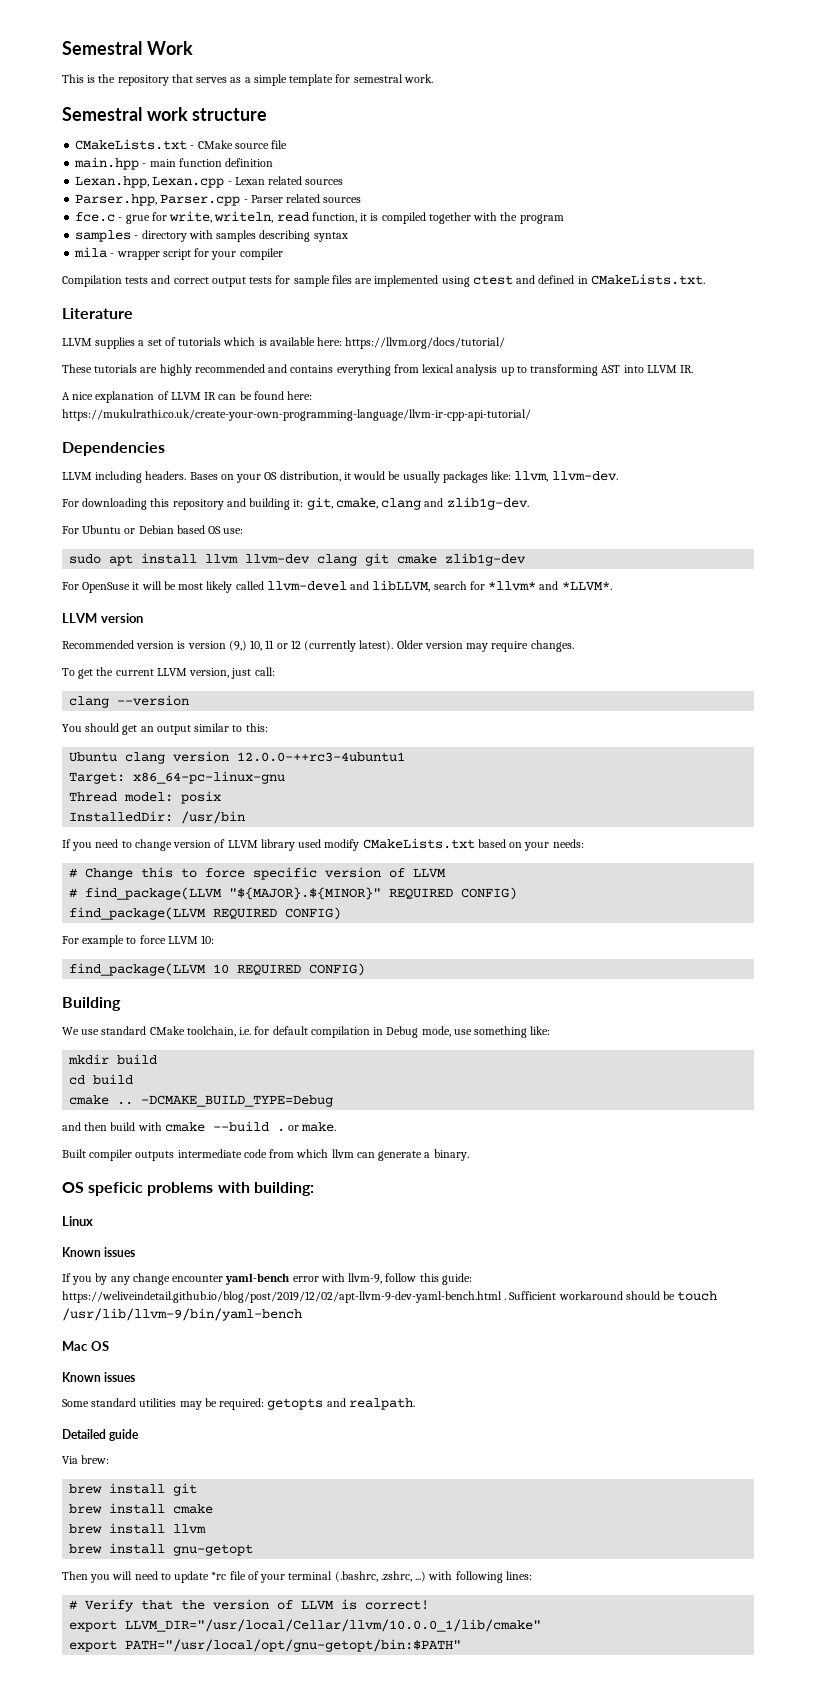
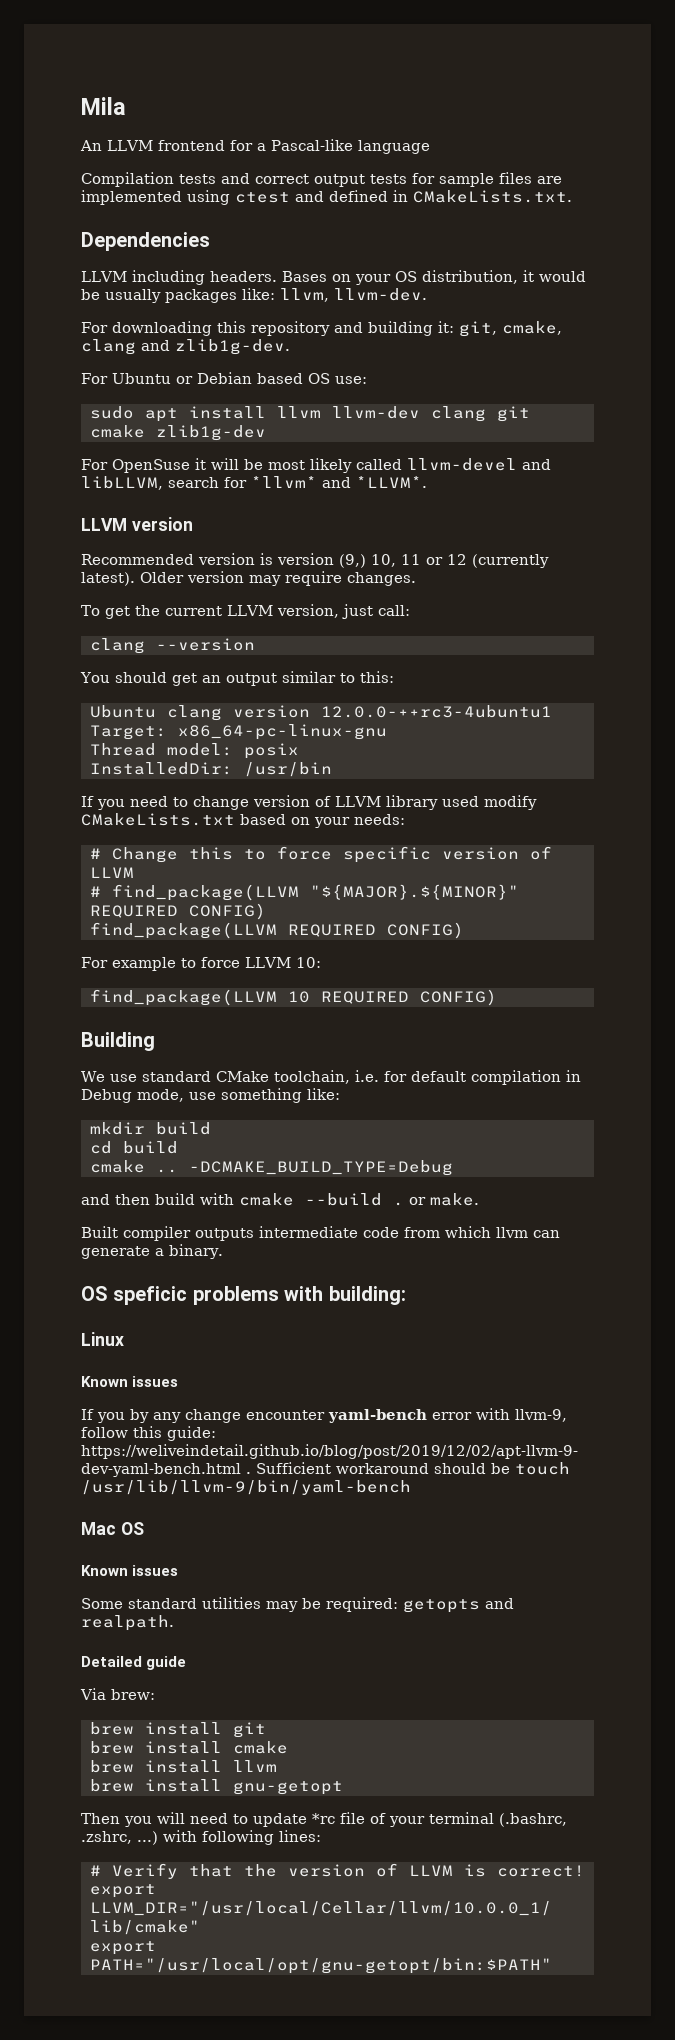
- Semestral Work
- This is the repository that serves as a simple template for semestral work.
- Semestral work structure
- CMakeLists.txt - CMake source file
- main.hpp - main function definition
- Lexan.hpp, Lexan.cpp - Lexan related sources
- Parser.hpp, Parser.cpp - Parser related sources
- fce.c - grue for write, writeln, read function, it is compiled together with the program
- samples - directory with samples describing syntax
- mila - wrapper script for your compiler
+ Mila
+ An LLVM frontend for a Pascal-like language
- Literature
- LLVM supplies a set of tutorials which is available here: https://llvm.org/docs/tutorial/
- These tutorials are highly recommended and contains everything from lexical analysis up to transforming AST into LLVM IR.
- A nice explanation of LLVM IR can be found here: https://mukulrathi.co.uk/create-your-own-programming-language/llvm-ir-cpp-api-tutorial/

